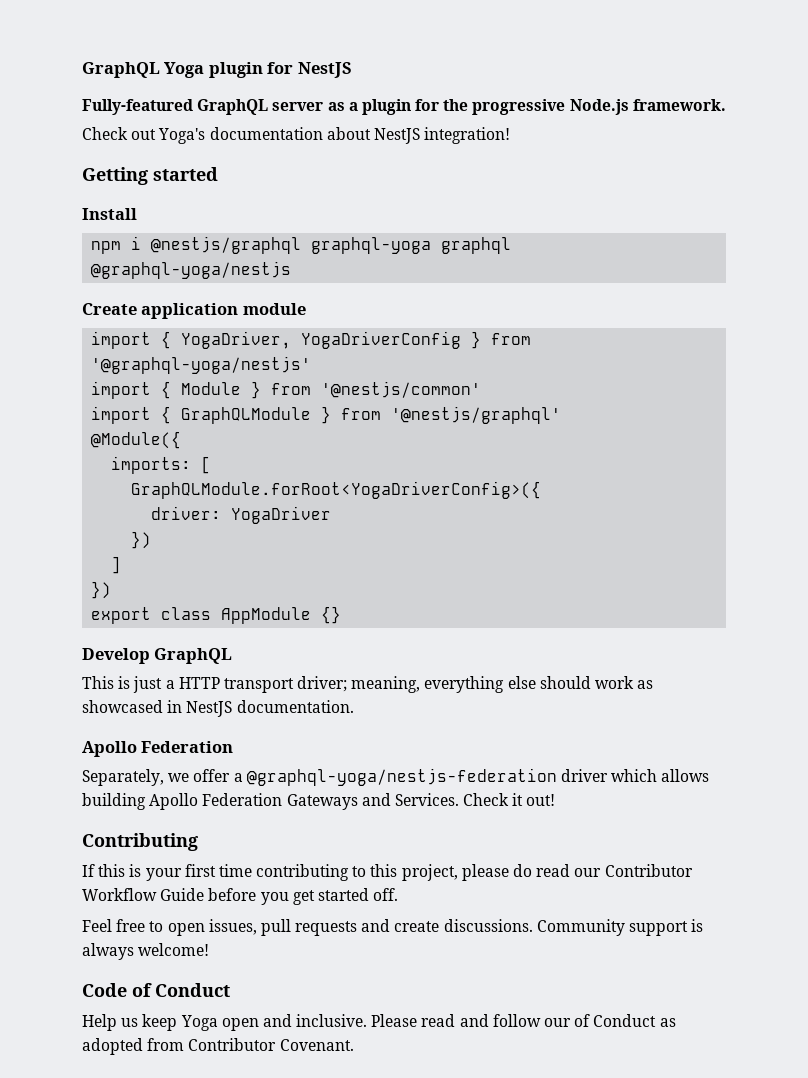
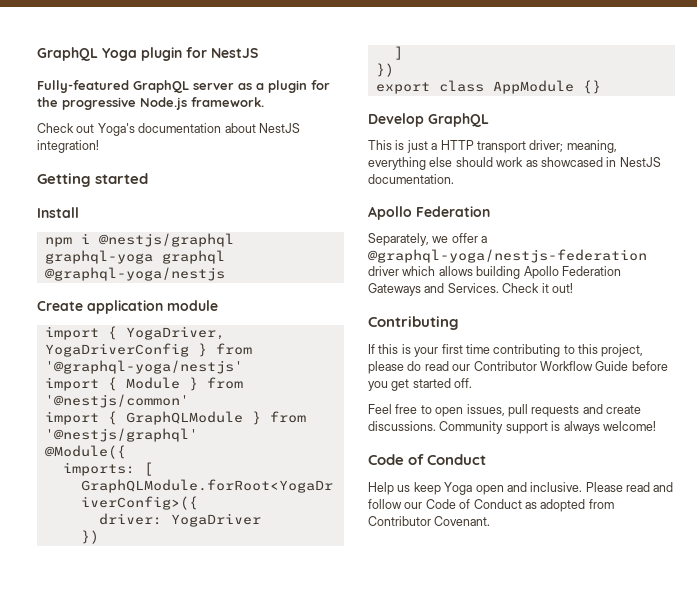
- Please read and follow our of Conduct as adopted from Contributor Covenant.
+ Please read and follow our Code of Conduct as adopted from Contributor Covenant.

